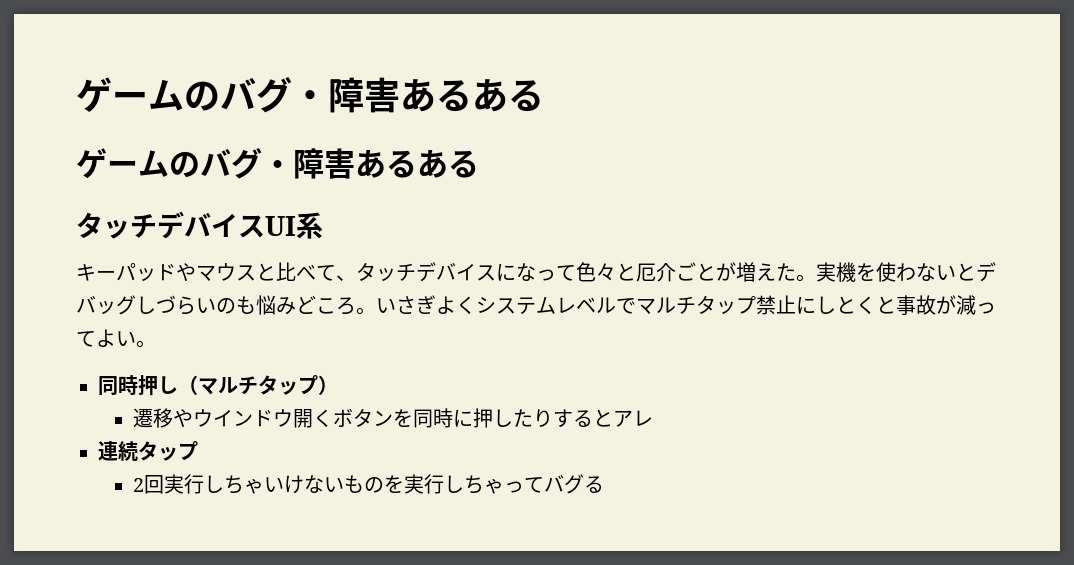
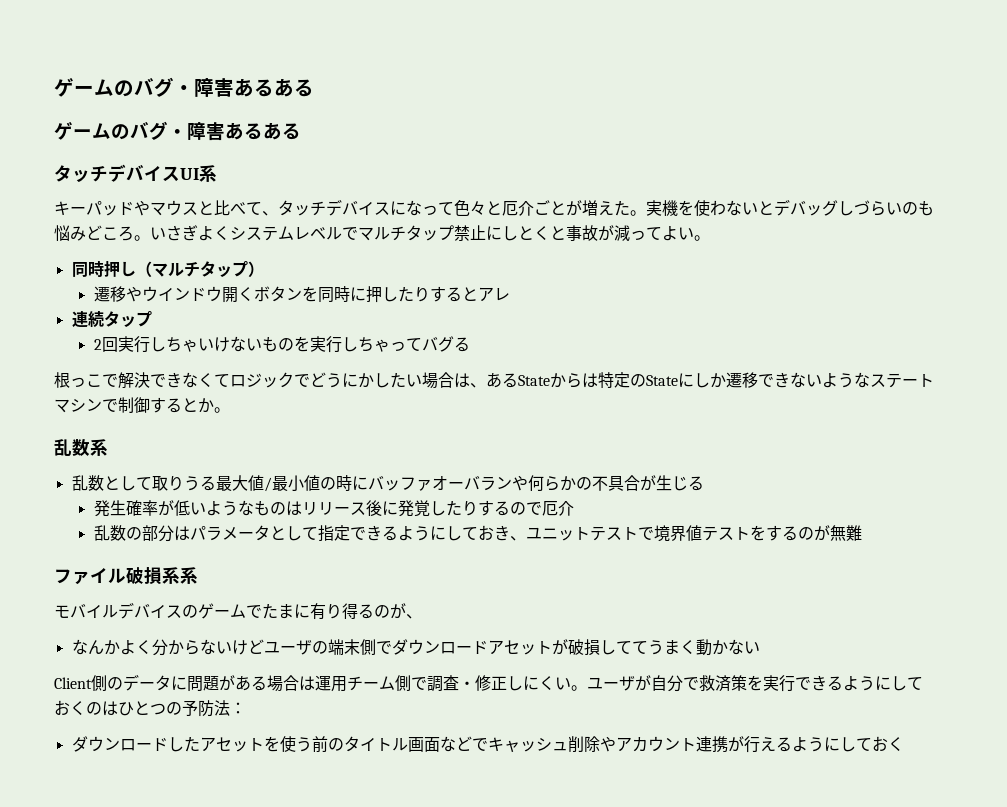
+ 根っこで解決できなくてロジックでどうにかしたい場合は、あるStateからは特定のStateにしか遷移できないようなステートマシンで制御するとか。
+ 乱数系
+ 乱数として取りうる最大値/最小値の時にバッファオーバランや何らかの不具合が生じる
+ 発生確率が低いようなものはリリース後に発覚したりするので厄介
+ 乱数の部分はパラメータとして指定できるようにしておき、ユニットテストで境界値テストをするのが無難
+ ファイル破損系系
+ モバイルデバイスのゲームでたまに有り得るのが、
+ なんかよく分からないけどユーザの端末側でダウンロードアセットが破損しててうまく動かない
+ Client側のデータに問題がある場合は運用チーム側で調査・修正しにくい。ユーザが自分で救済策を実行できるようにしておくのはひとつの予防法：
+ ダウンロードしたアセットを使う前のタイトル画面などでキャッシュ削除やアカウント連携が行えるようにしておく

